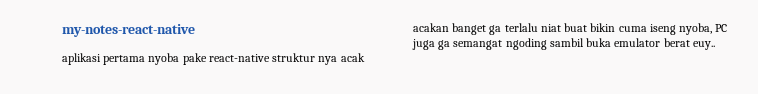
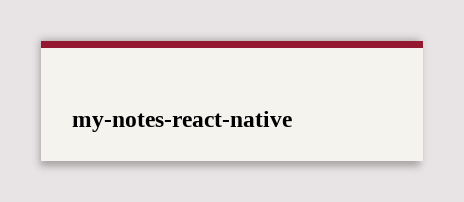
- aplikasi pertama nyoba pake react-native struktur nya acak acakan banget ga terlalu niat buat bikin cuma iseng nyoba, PC juga ga semangat ngoding sambil buka emulator berat euy..

